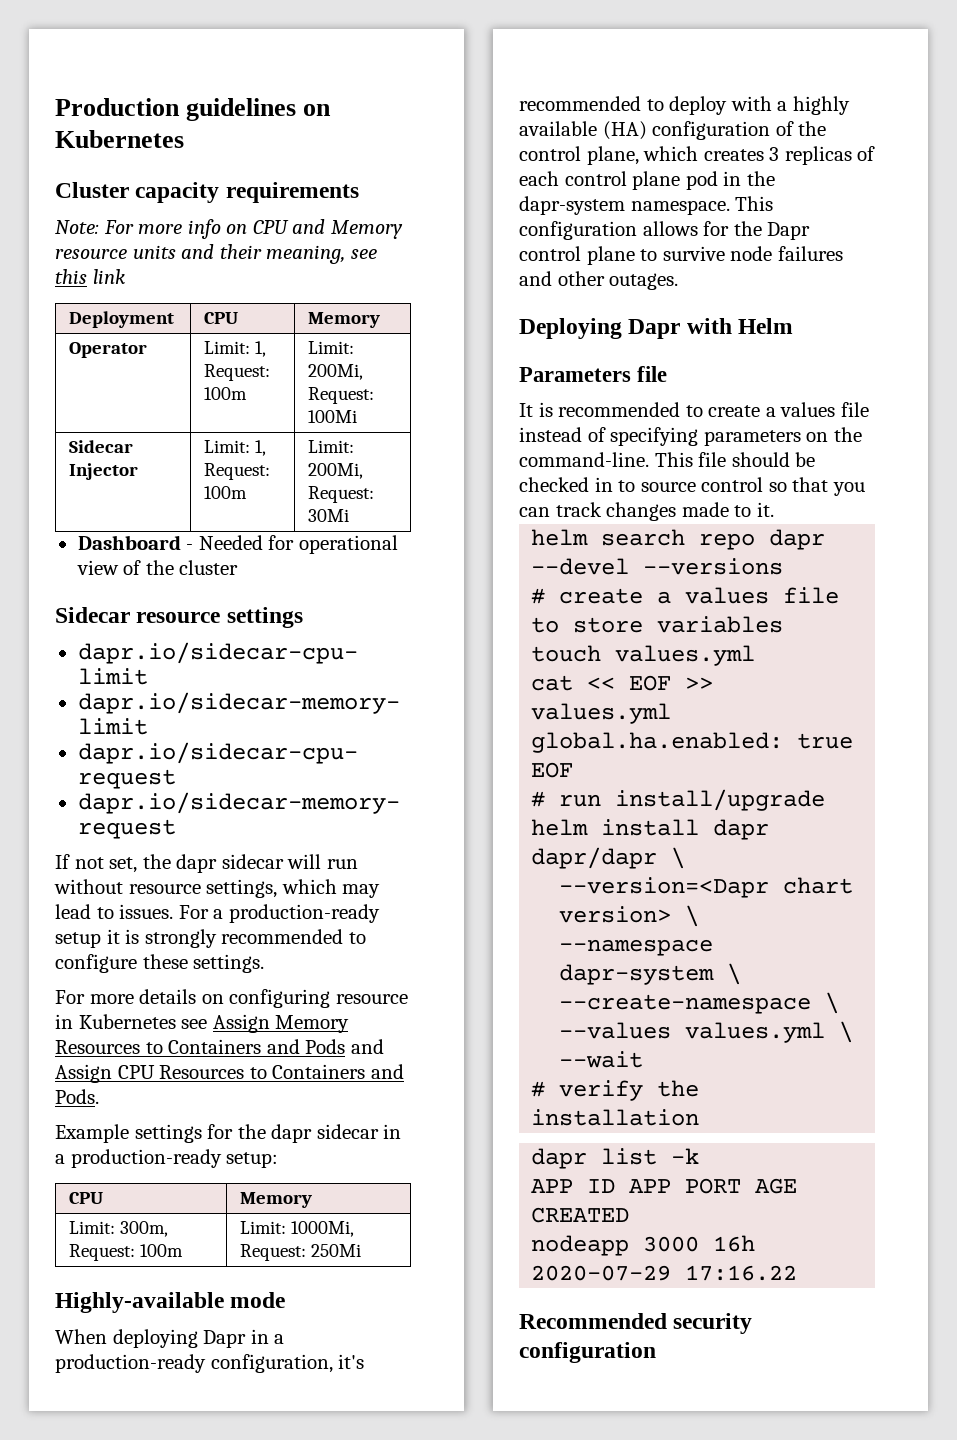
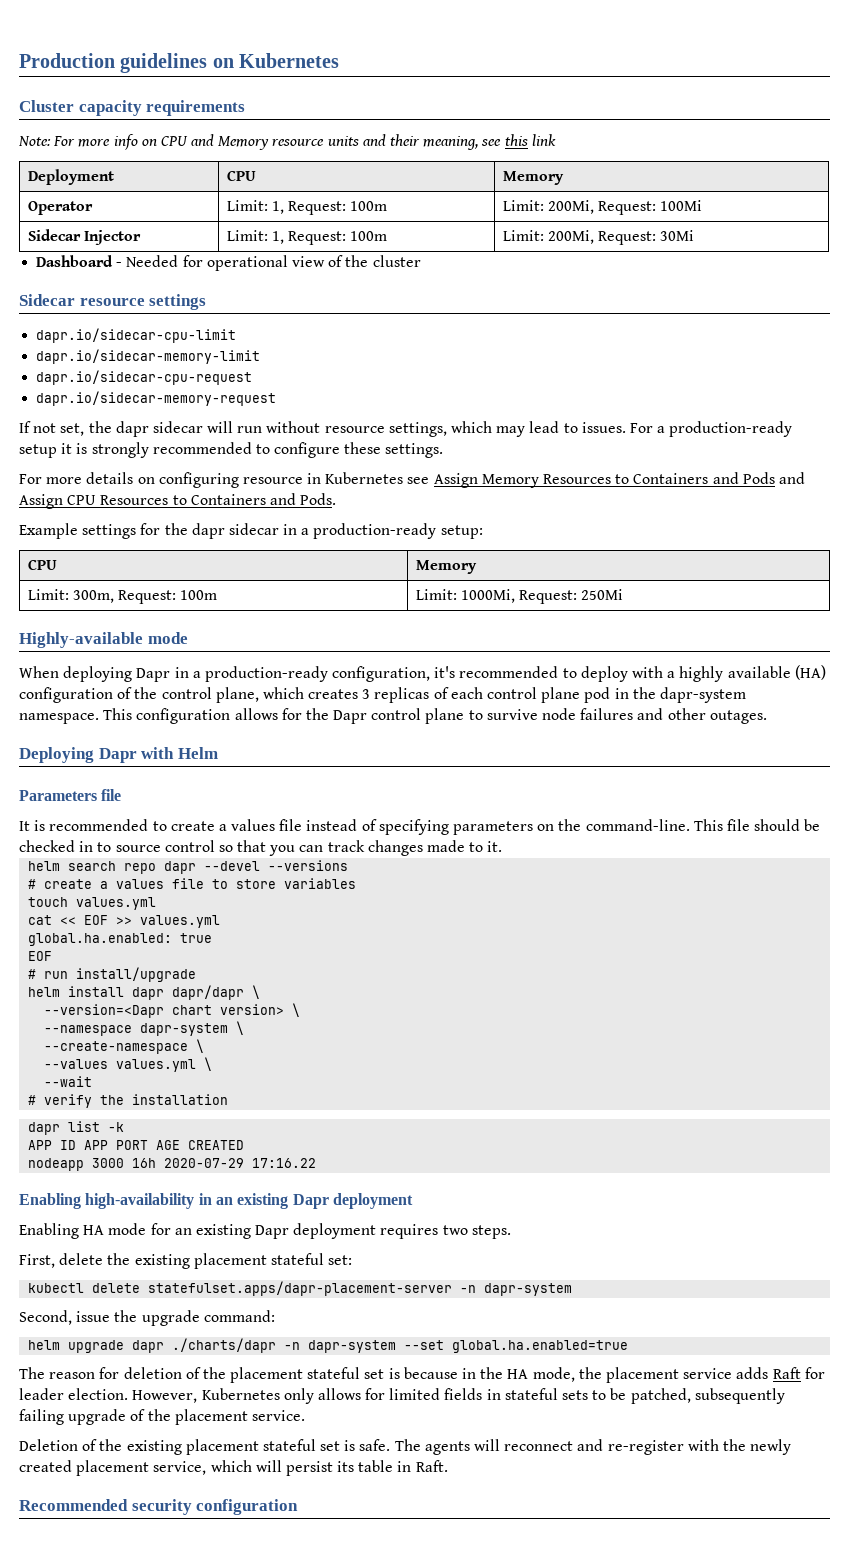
+ Enabling high-availability in an existing Dapr deployment
+ Enabling HA mode for an existing Dapr deployment requires two steps.
+ First, delete the existing placement stateful set:
+ kubectl delete statefulset.apps/dapr-placement-server -n dapr-system
+ Second, issue the upgrade command:
+ helm upgrade dapr ./charts/dapr -n dapr-system --set global.ha.enabled=true
+ The reason for deletion of the placement stateful set is because in the HA mode, the placement service adds Raft for leader election. However, Kubernetes only allows for limited fields in stateful sets to be patched, subsequently failing upgrade of the placement service.
+ Deletion of the existing placement stateful set is safe. The agents will reconnect and re-register with the newly created placement service, which will persist its table in Raft.

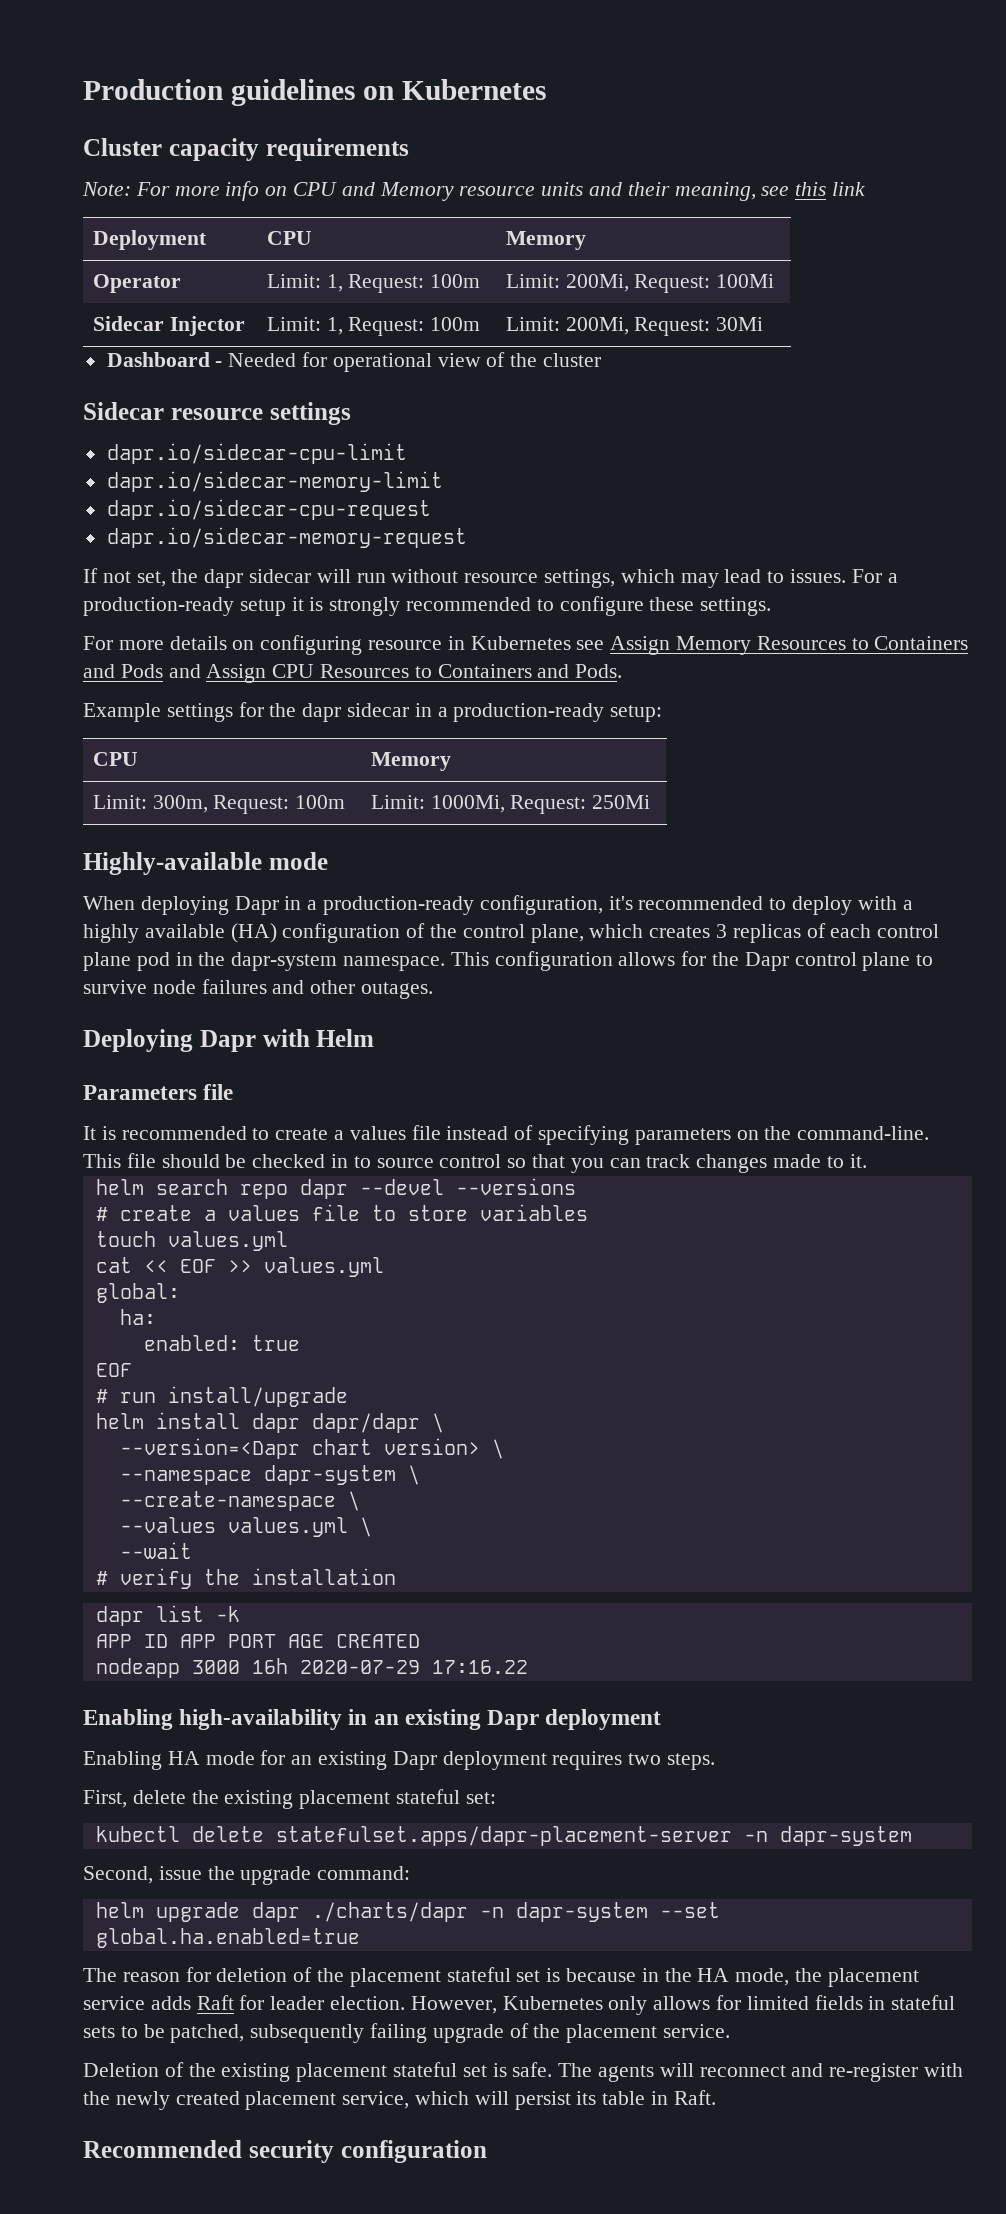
- global.ha.enabled: true
+ global:
+ ha:
+ enabled: true

